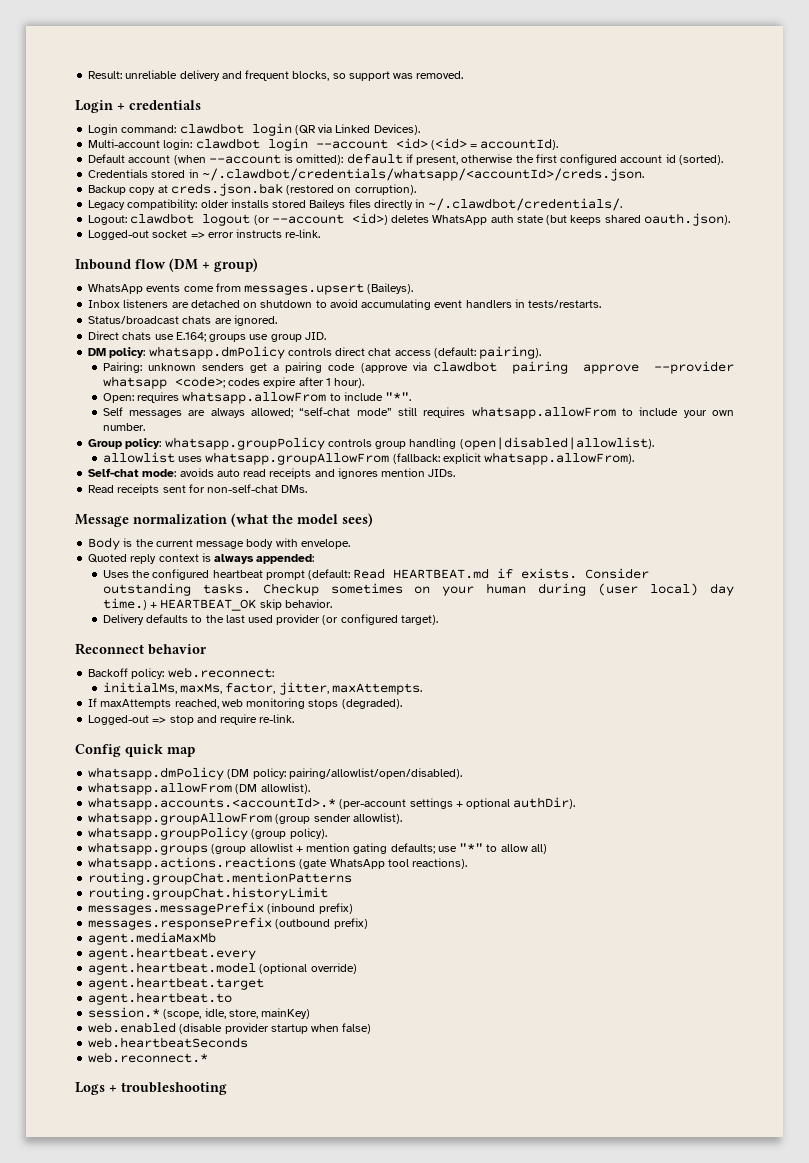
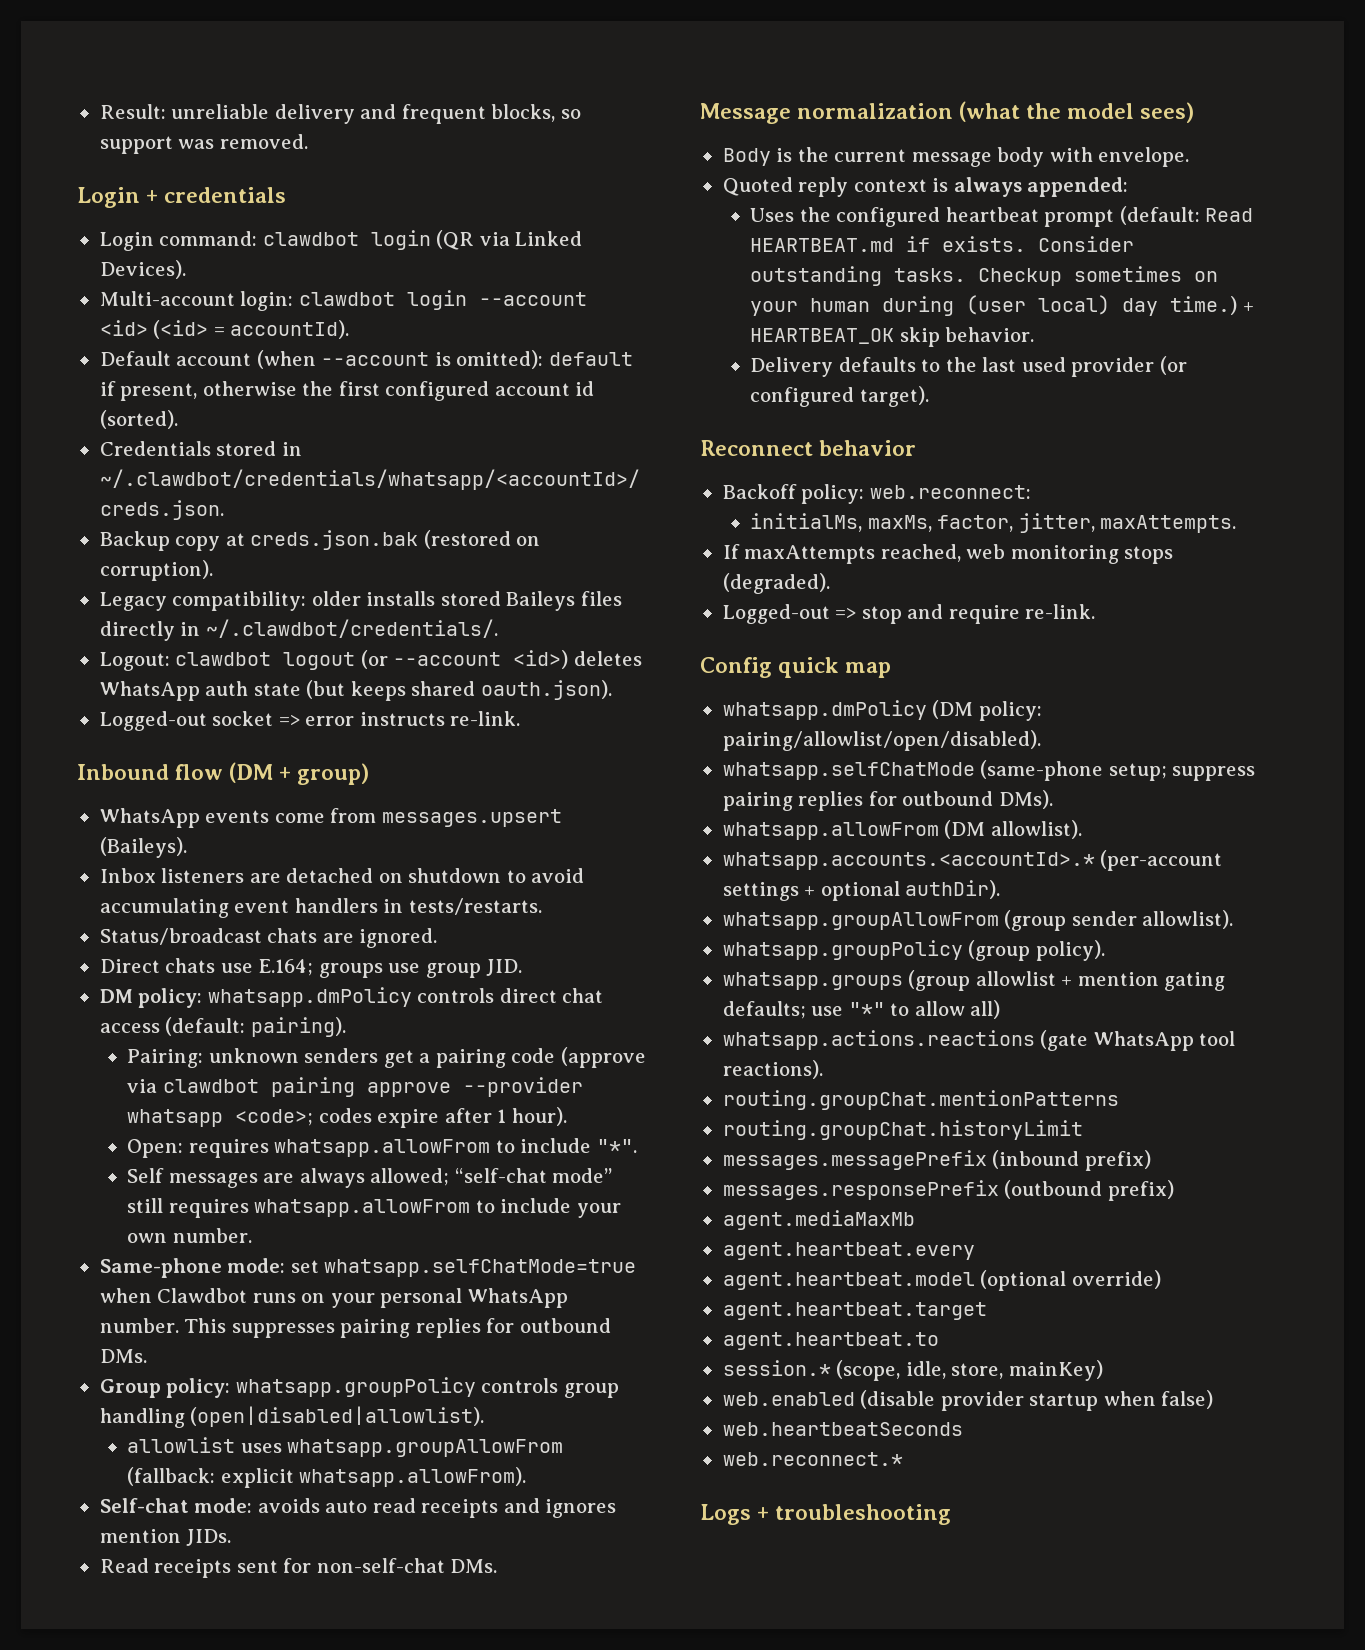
+ Same-phone mode: set whatsapp.selfChatMode=true when Clawdbot runs on your personal WhatsApp number. This suppresses pairing replies for outbound DMs.
+ whatsapp.selfChatMode (same-phone setup; suppress pairing replies for outbound DMs).

